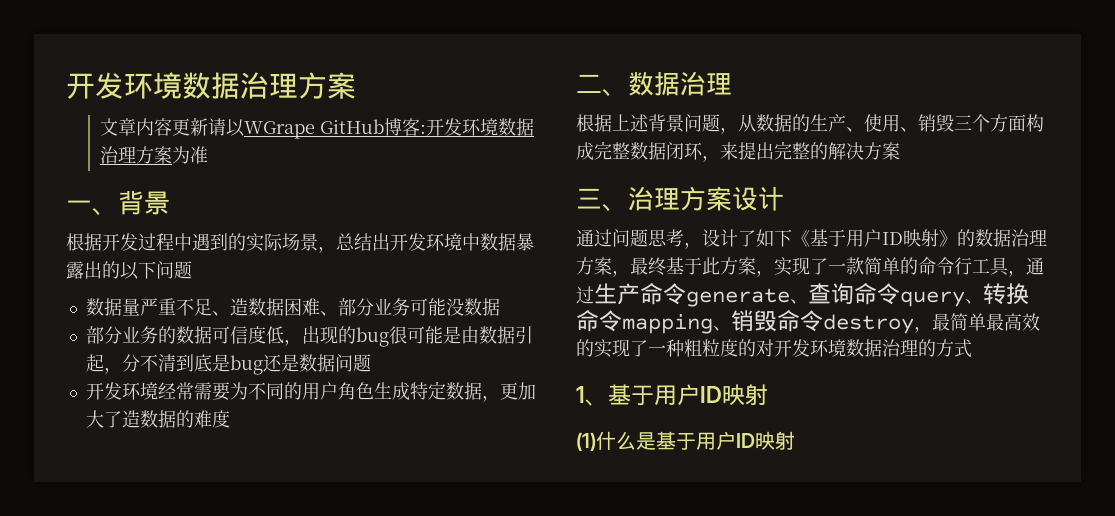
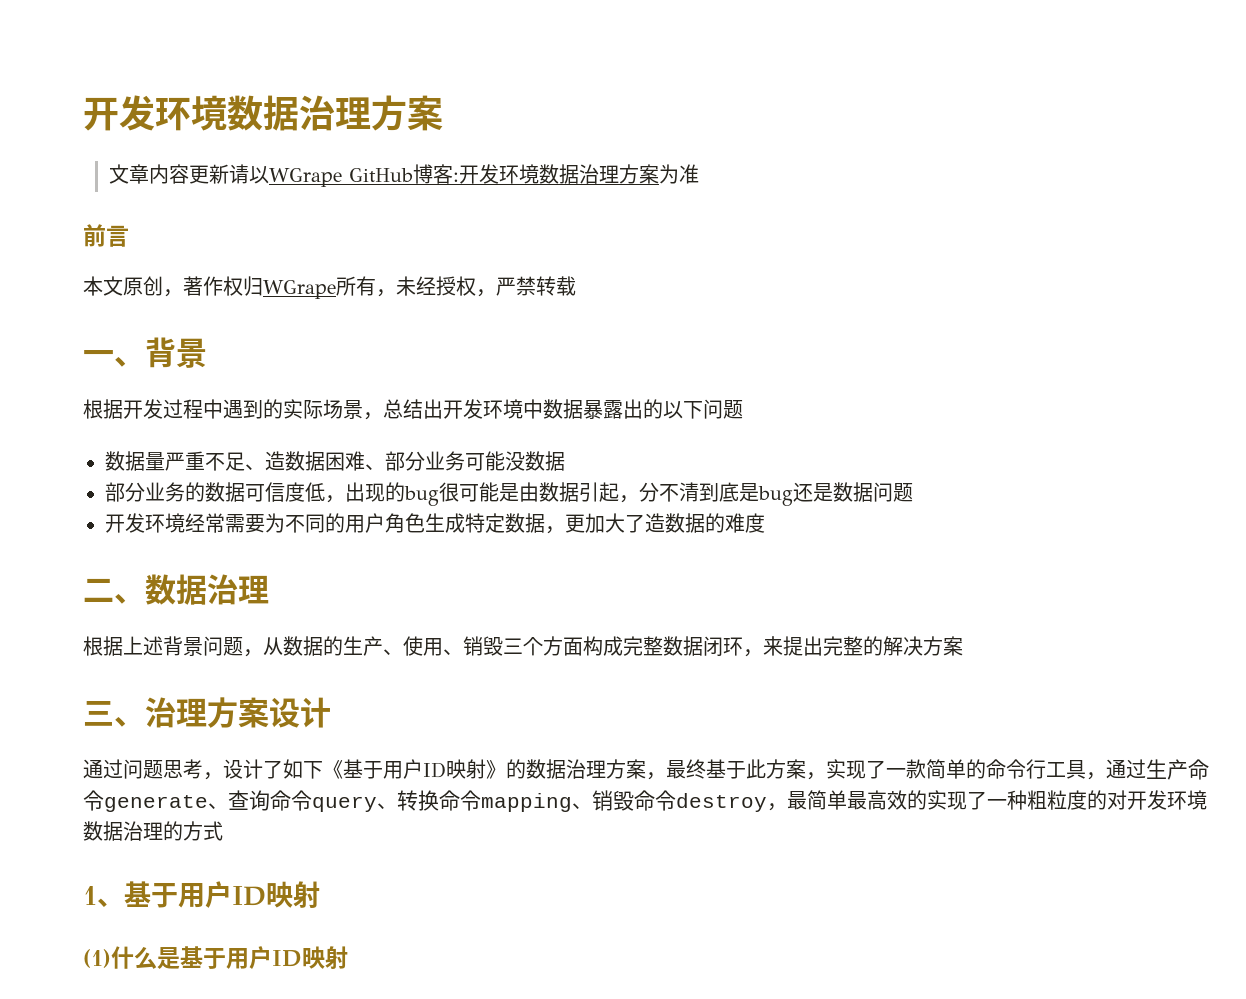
+ 前言
+ 本文原创，著作权归WGrape所有，未经授权，严禁转载

